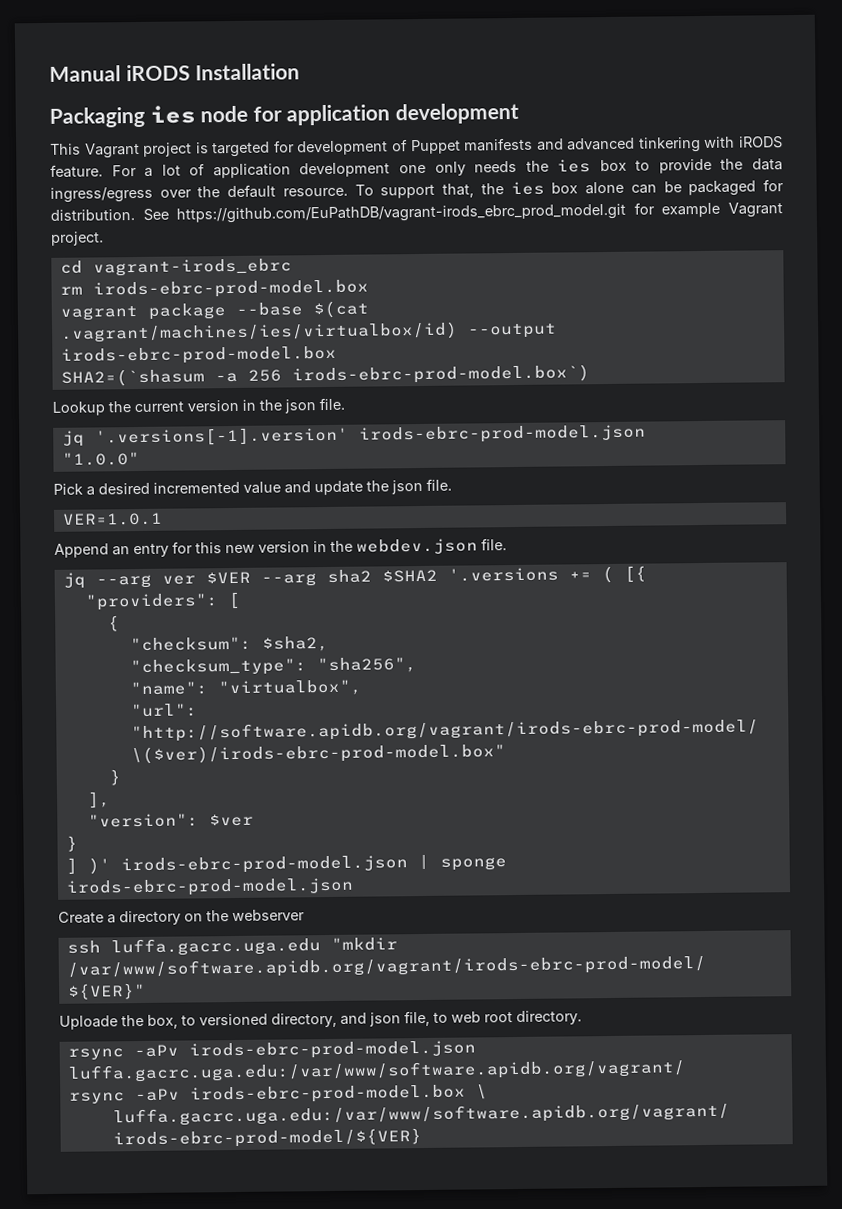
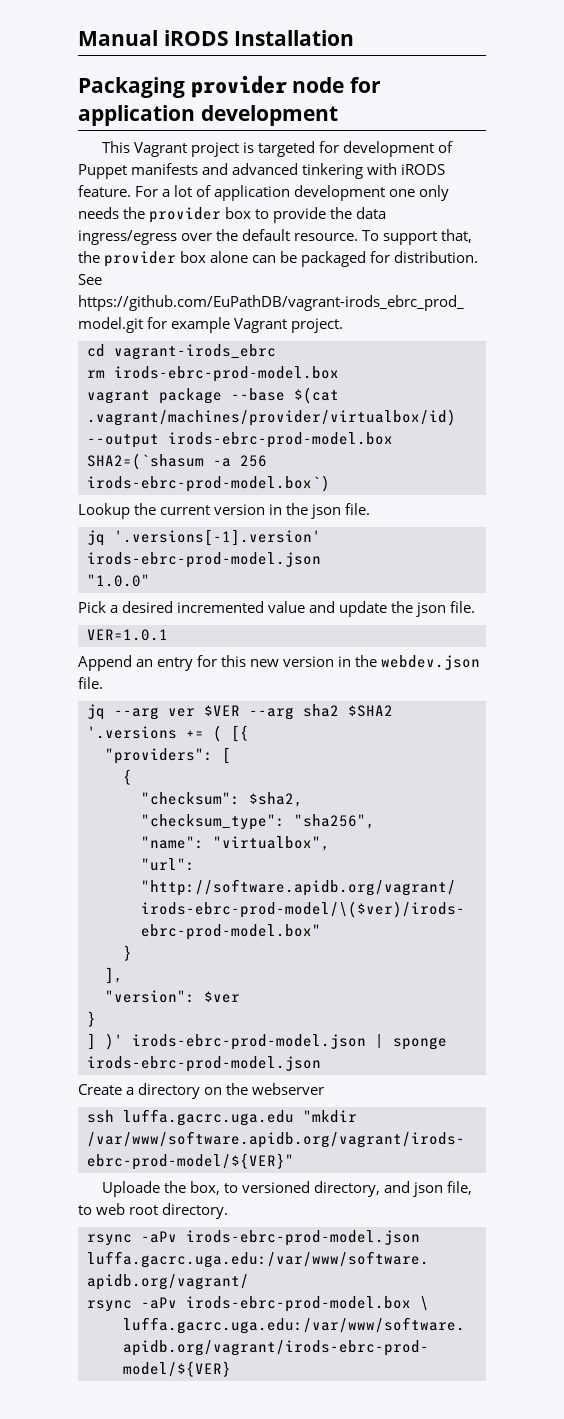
- Packaging ies node for application development
+ Packaging provider node for application development
- For a lot of application development one only needs the ies box to provide the data ingress/egress over the default resource.
+ For a lot of application development one only needs the provider box to provide the data ingress/egress over the default resource.
- To support that, the ies box alone can be packaged for distribution.
+ To support that, the provider box alone can be packaged for distribution.
- vagrant package --base $(cat .vagrant/machines/ies/virtualbox/id) --output irods-ebrc-prod-model.box
+ vagrant package --base $(cat .vagrant/machines/provider/virtualbox/id) --output irods-ebrc-prod-model.box

